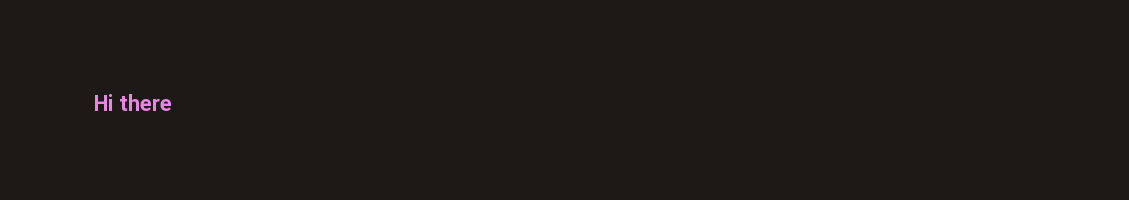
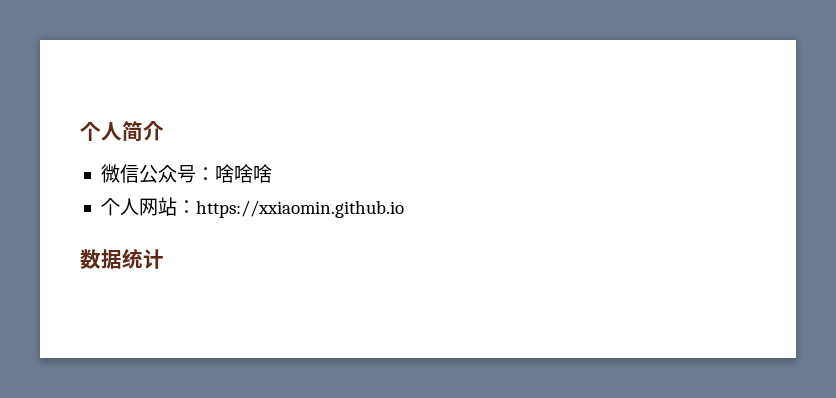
- Hi there
+ 个人简介
+ 微信公众号：啥啥啥
+ 个人网站：https://xxiaomin.github.io
+ 数据统计

